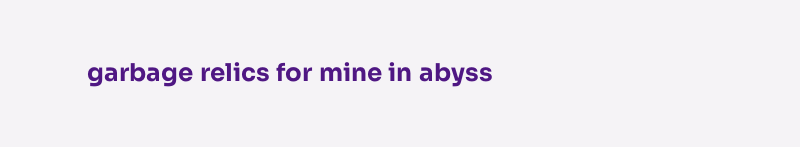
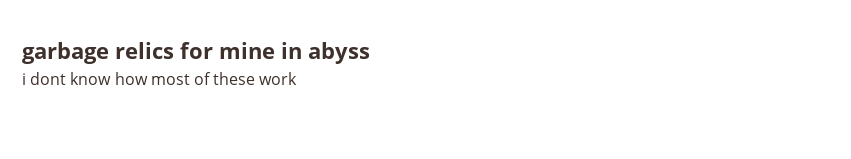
+ i dont know how most of these work

